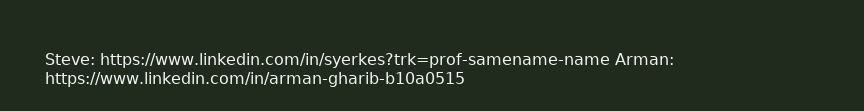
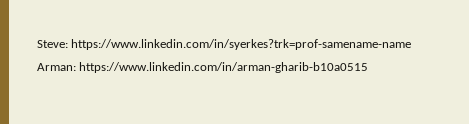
- Steve: https://www.linkedin.com/in/syerkes?trk=prof-samename-name Arman: https://www.linkedin.com/in/arman-gharib-b10a0515
+ Steve: https://www.linkedin.com/in/syerkes?trk=prof-samename-name
+ Arman: https://www.linkedin.com/in/arman-gharib-b10a0515

